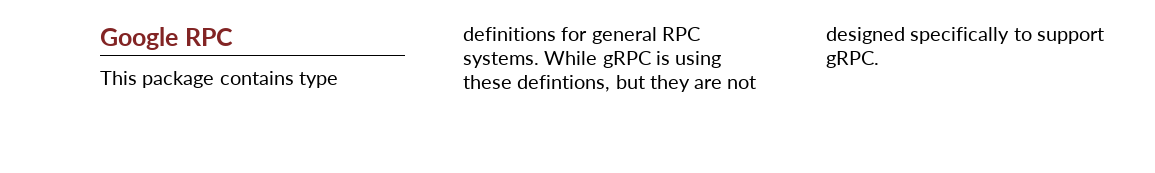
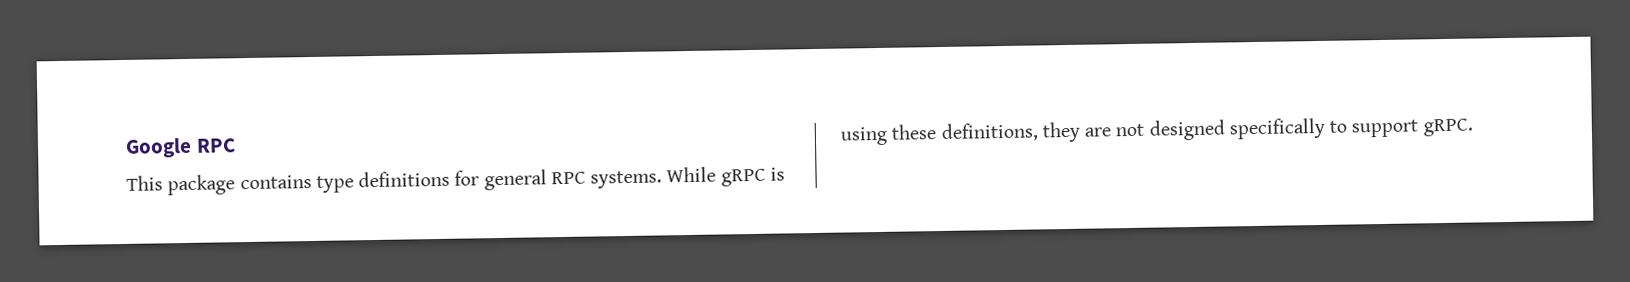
- While gRPC is using these defintions, but they are not designed specifically to support gRPC.
+ While gRPC is using these definitions, they are not designed specifically to support gRPC.

